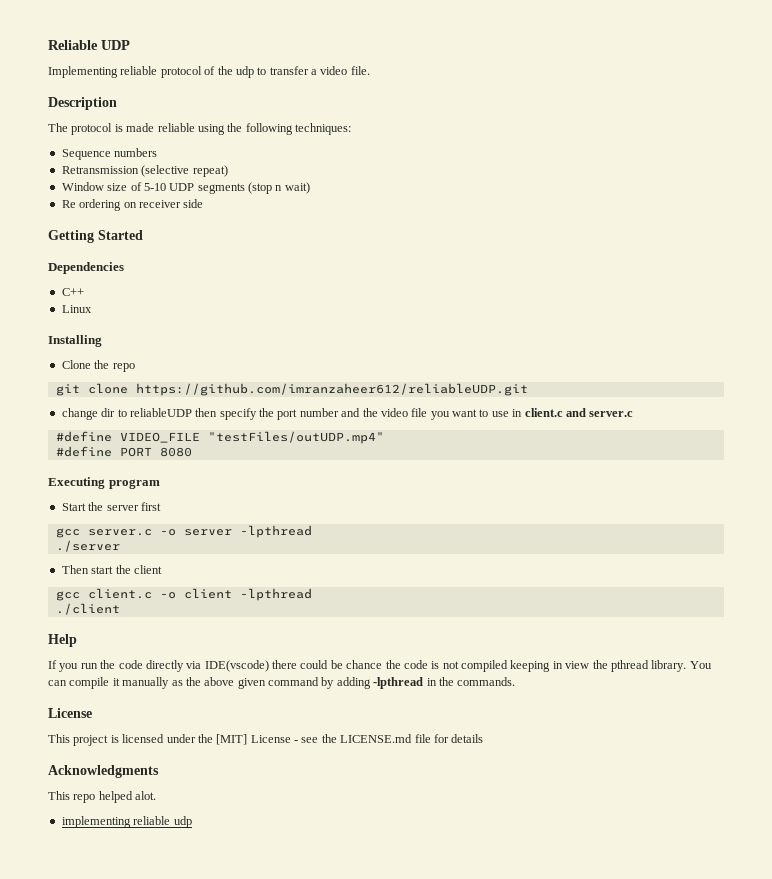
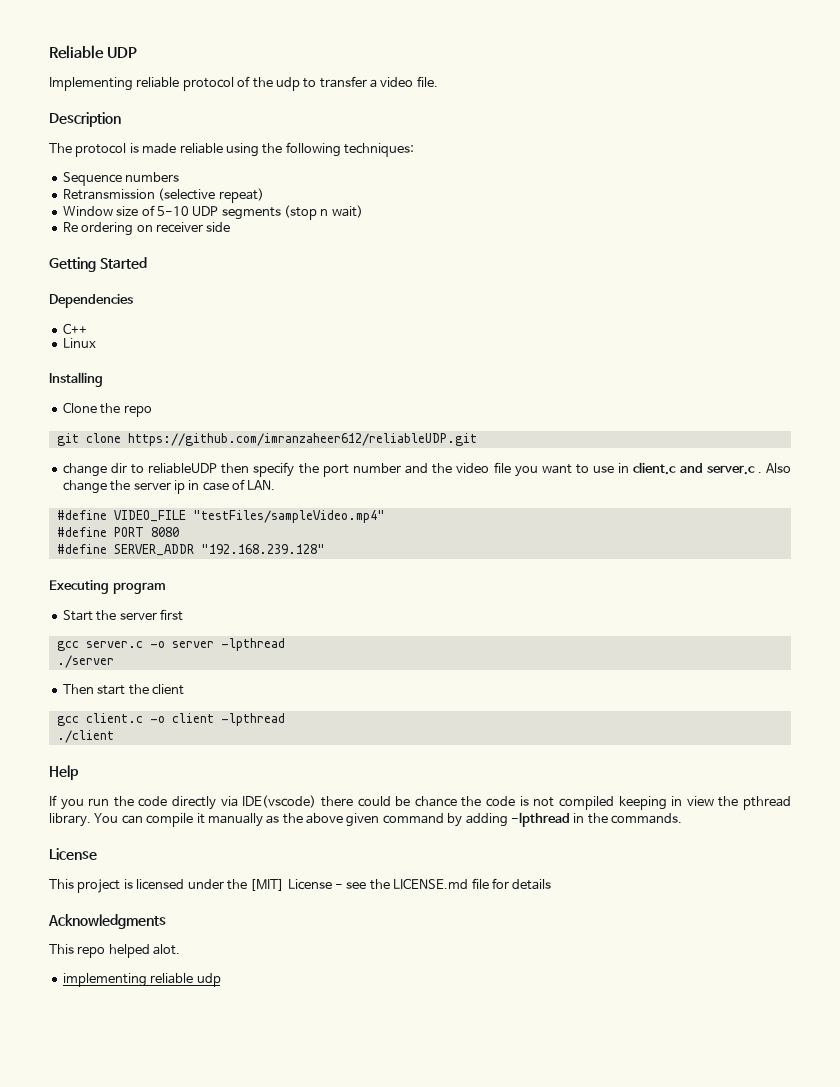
- change dir to reliableUDP then specify the port number and the video file you want to use in client.c and server.c
+ change dir to reliableUDP then specify the port number and the video file you want to use in client.c and server.c . Also change the server ip in case of LAN.
- #define VIDEO_FILE "testFiles/outUDP.mp4"
+ #define VIDEO_FILE "testFiles/sampleVideo.mp4"
+ #define SERVER_ADDR "192.168.239.128"

